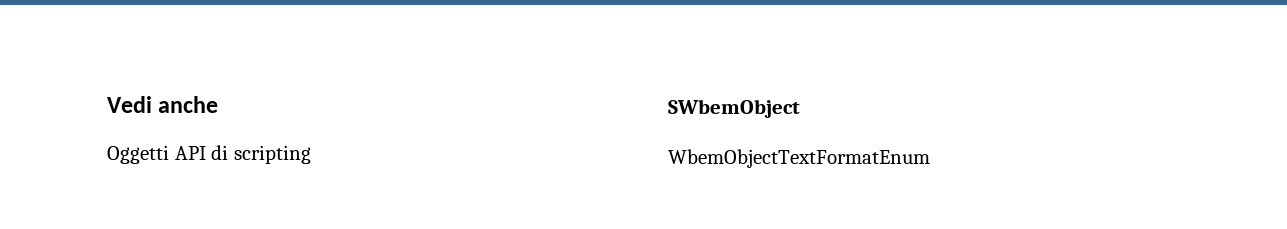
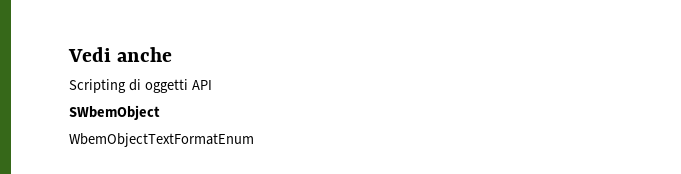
- Oggetti API di scripting
+ Scripting di oggetti API

